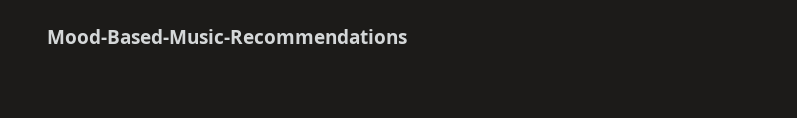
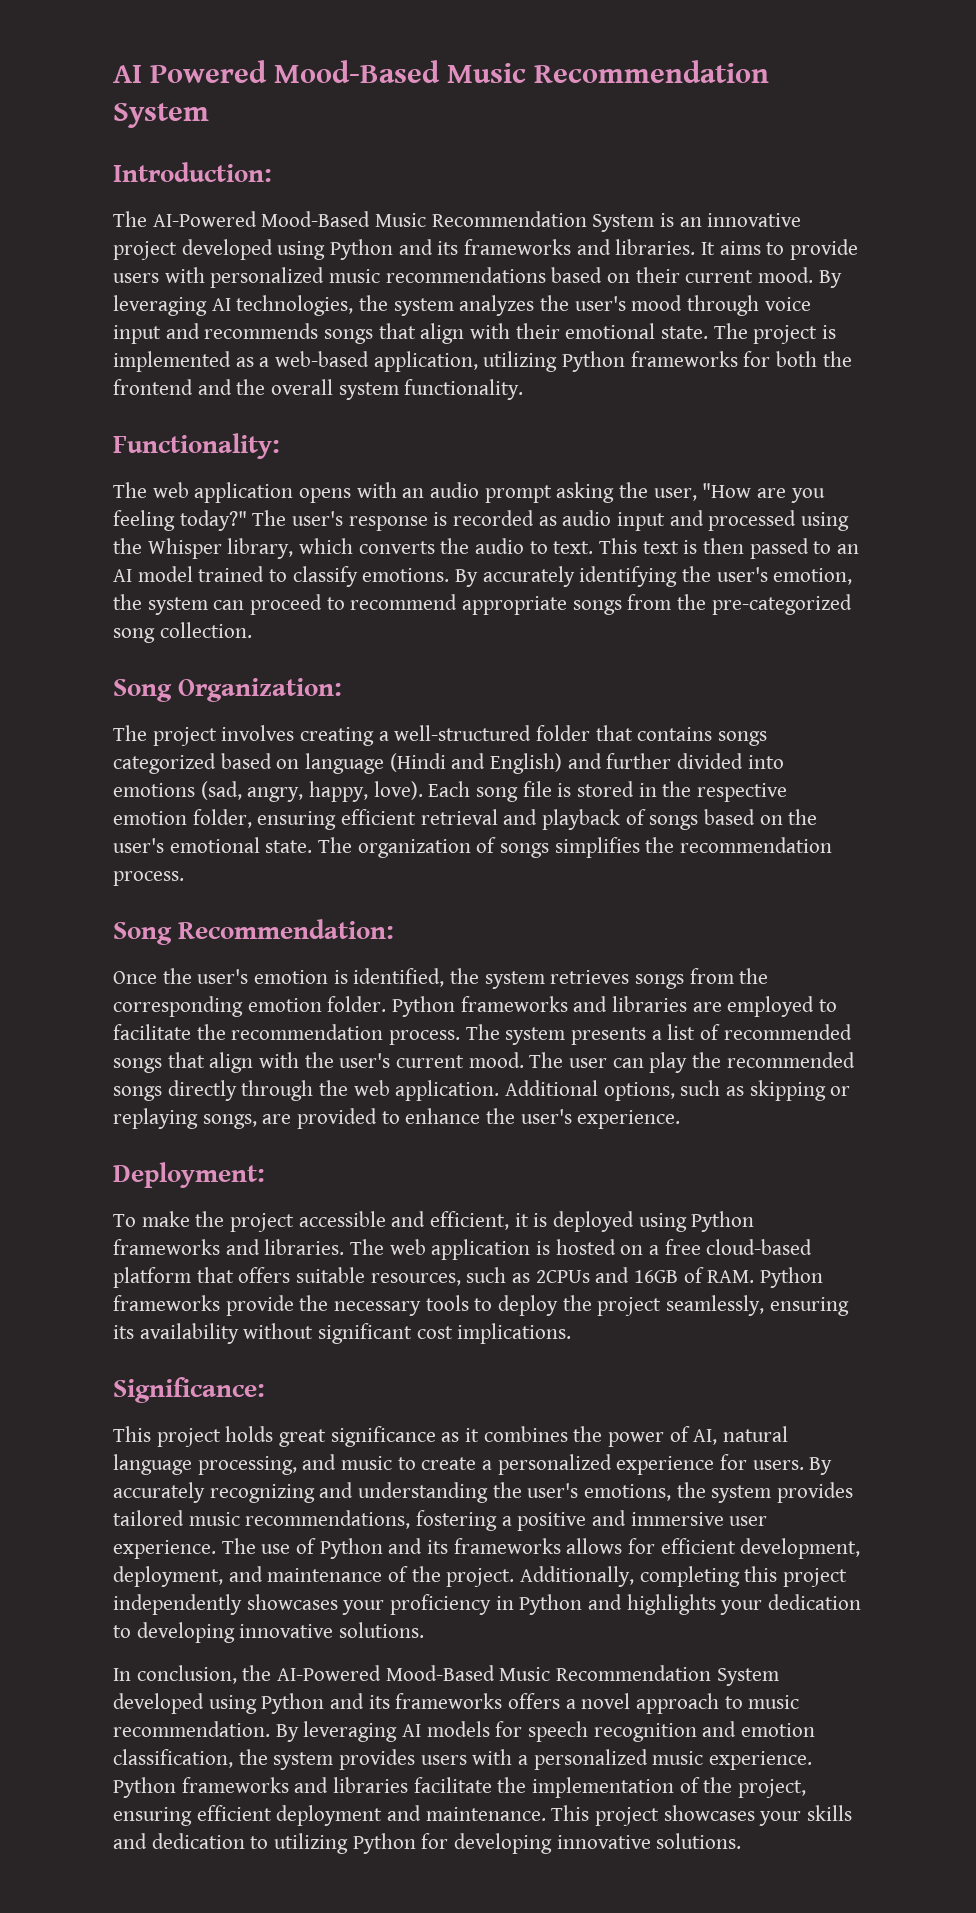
- Mood-Based-Music-Recommendations
+ AI Powered Mood-Based Music Recommendation System
+ Introduction:
+ The AI-Powered Mood-Based Music Recommendation System is an innovative project developed using Python and its frameworks and libraries. It aims to provide users with personalized music recommendations based on their current mood. By leveraging AI technologies, the system analyzes the user's mood through voice input and recommends songs that align with their emotional state. The project is implemented as a web-based application, utilizing Python frameworks for both the frontend and the overall system functionality.
+ Functionality:
+ The web application opens with an audio prompt asking the user, "How are you feeling today?" The user's response is recorded as audio input and processed using the Whisper library, which converts the audio to text. This text is then passed to an AI model trained to classify emotions. By accurately identifying the user's emotion, the system can proceed to recommend appropriate songs from the pre-categorized song collection.
+ Song Organization:
+ The project involves creating a well-structured folder that contains songs categorized based on language (Hindi and English) and further divided into emotions (sad, angry, happy, love). Each song file is stored in the respective emotion folder, ensuring efficient retrieval and playback of songs based on the user's emotional state. The organization of songs simplifies the recommendation process.
+ Song Recommendation:
+ Once the user's emotion is identified, the system retrieves songs from the corresponding emotion folder. Python frameworks and libraries are employed to facilitate the recommendation process. The system presents a list of recommended songs that align with the user's current mood. The user can play the recommended songs directly through the web application. Additional options, such as skipping or replaying songs, are provided to enhance the user's experience.
+ Deployment:
+ To make the project accessible and efficient, it is deployed using Python frameworks and libraries. The web application is hosted on a free cloud-based platform that offers suitable resources, such as 2CPUs and 16GB of RAM. Python frameworks provide the necessary tools to deploy the project seamlessly, ensuring its availability without significant cost implications.
+ Significance:
+ This project holds great significance as it combines the power of AI, natural language processing, and music to create a personalized experience for users. By accurately recognizing and understanding the user's emotions, the system provides tailored music recommendations, fostering a positive and immersive user experience. The use of Python and its frameworks allows for efficient development, deployment, and maintenance of the project. Additionally, completing this project independently showcases your proficiency in Python and highlights your dedication to developing innovative solutions.
+ In conclusion, the AI-Powered Mood-Based Music Recommendation System developed using Python and its frameworks offers a novel approach to music recommendation. By leveraging AI models for speech recognition and emotion classification, the system provides users with a personalized music experience. Python frameworks and libraries facilitate the implementation of the project, ensuring efficient deployment and maintenance. This project showcases your skills and dedication to utilizing Python for developing innovative solutions.

